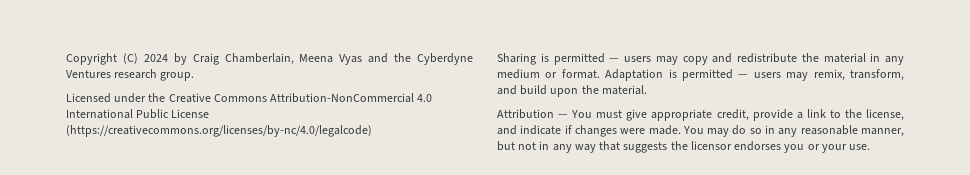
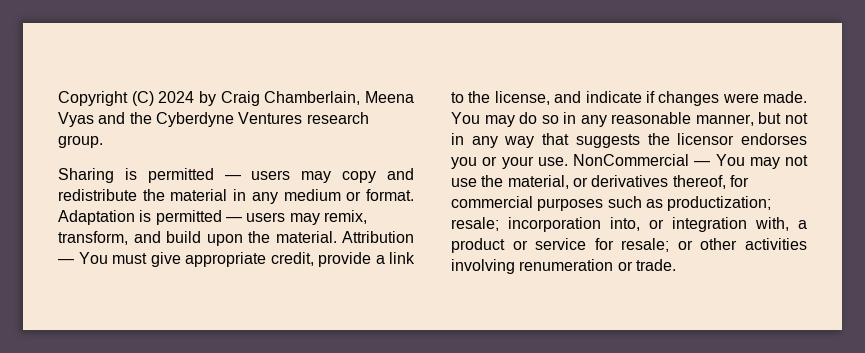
- Licensed under the Creative Commons Attribution-NonCommercial 4.0 International Public License (https://creativecommons.org/licenses/by-nc/4.0/legalcode)
- Adaptation is permitted — users may remix, transform, and build upon the material.
- Attribution — You must give appropriate credit, provide a link to the license, and indicate if changes were made.
+ Adaptation is permitted — users may remix, transform, and build upon the material. Attribution — You must give appropriate credit, provide a link to the license, and indicate if changes were made.
+ NonCommercial — You may not use the material, or derivatives thereof, for commercial purposes such as productization; resale; incorporation into, or integration with, a product or service for resale; or other activities involving renumeration or trade.

